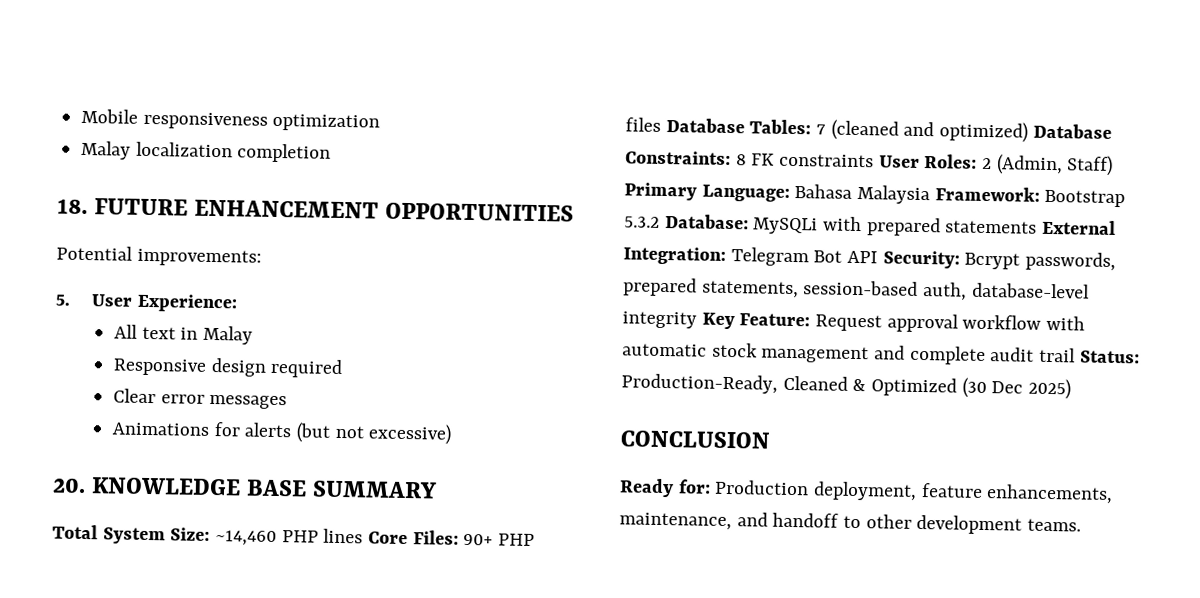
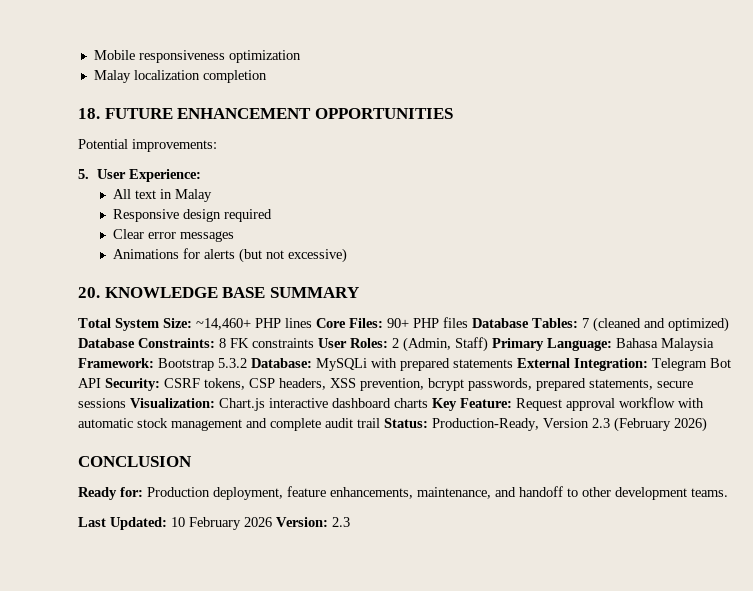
- Total System Size: ~14,460 PHP lines Core Files: 90+ PHP files Database Tables: 7 (cleaned and optimized) Database Constraints: 8 FK constraints User Roles: 2 (Admin, Staff) Primary Language: Bahasa Malaysia Framework: Bootstrap 5.3.2 Database: MySQLi with prepared statements External Integration: Telegram Bot API Security: Bcrypt passwords, prepared statements, session-based auth, database-level integrity Key Feature: Request approval workflow with automatic stock management and complete audit trail Status: Production-Ready, Cleaned & Optimized (30 Dec 2025)
+ Total System Size: ~14,460+ PHP lines Core Files: 90+ PHP files Database Tables: 7 (cleaned and optimized) Database Constraints: 8 FK constraints User Roles: 2 (Admin, Staff) Primary Language: Bahasa Malaysia Framework: Bootstrap 5.3.2 Database: MySQLi with prepared statements External Integration: Telegram Bot API Security: CSRF tokens, CSP headers, XSS prevention, bcrypt passwords, prepared statements, secure sessions Visualization: Chart.js interactive dashboard charts Key Feature: Request approval workflow with automatic stock management and complete audit trail Status: Production-Ready, Version 2.3 (February 2026)
+ Last Updated: 10 February 2026 Version: 2.3

